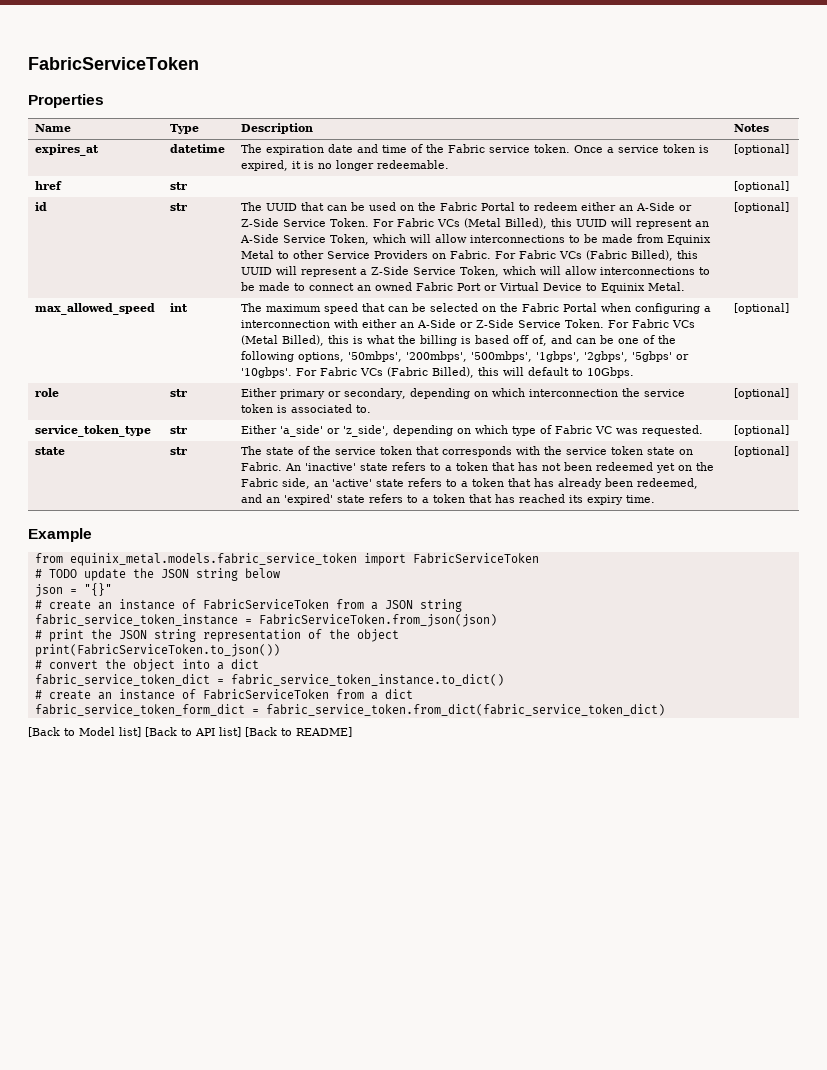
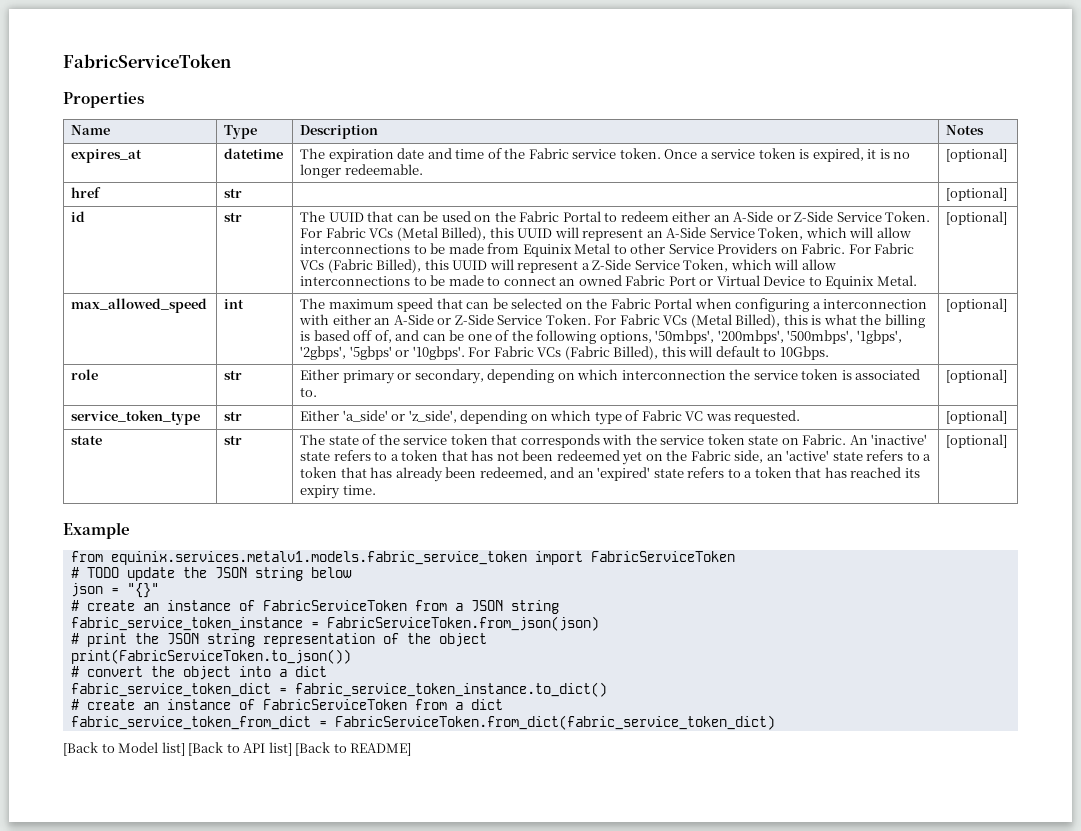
- from equinix_metal.models.fabric_service_token import FabricServiceToken
+ from equinix.services.metalv1.models.fabric_service_token import FabricServiceToken
- fabric_service_token_form_dict = fabric_service_token.from_dict(fabric_service_token_dict)
+ fabric_service_token_from_dict = FabricServiceToken.from_dict(fabric_service_token_dict)

